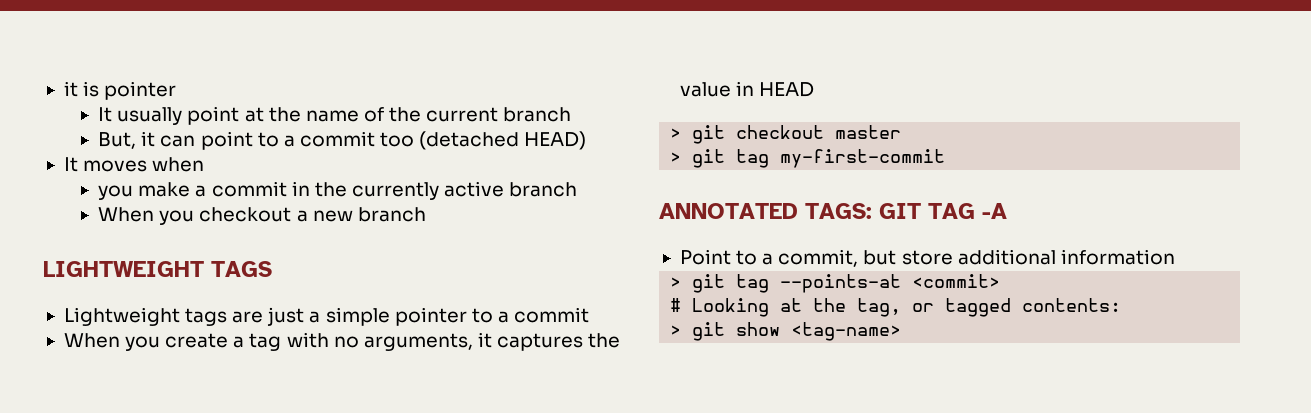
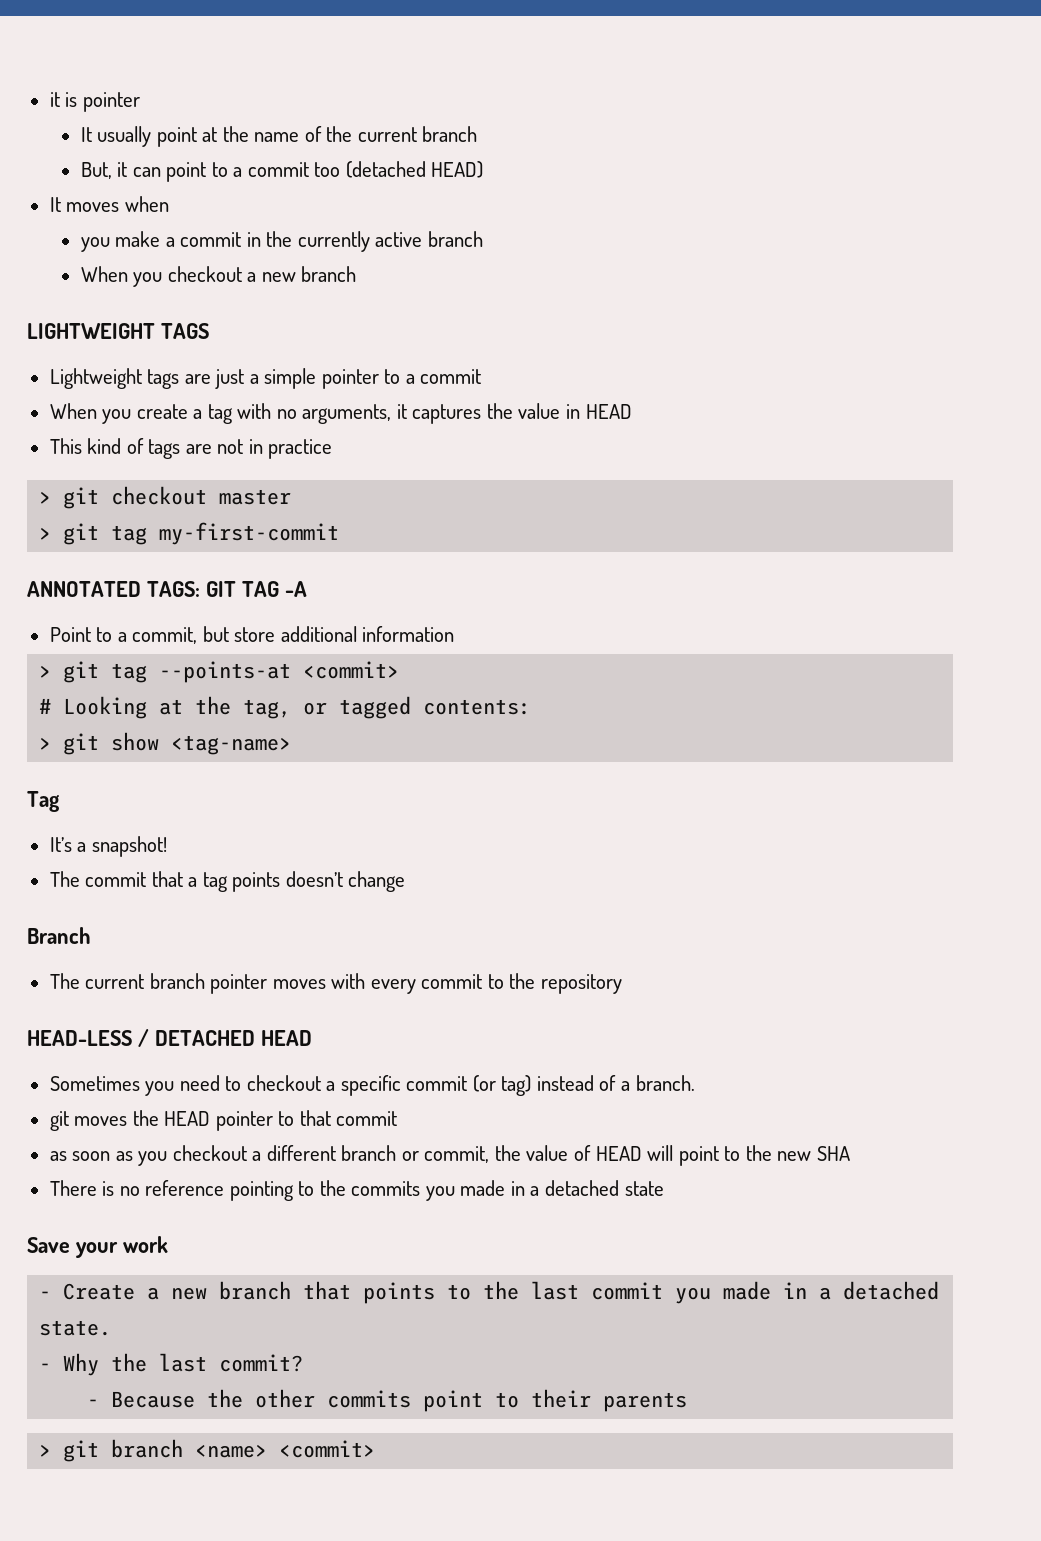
+ This kind of tags are not in practice
+ Tag
+ It’s a snapshot!
+ The commit that a tag points doesn’t change
+ Branch
+ The current branch pointer moves with every commit to the repository
+ HEAD-LESS / DETACHED HEAD
+ Sometimes you need to checkout a specific commit (or tag) instead of a branch.
+ git moves the HEAD pointer to that commit
+ as soon as you checkout a different branch or commit, the value of HEAD will point to the new SHA
+ There is no reference pointing to the commits you made in a detached state
+ Save your work
+ - Create a new branch that points to the last commit you made in a detached state.
+ - Why the last commit?
+ - Because the other commits point to their parents
+ > git branch <name> <commit>

